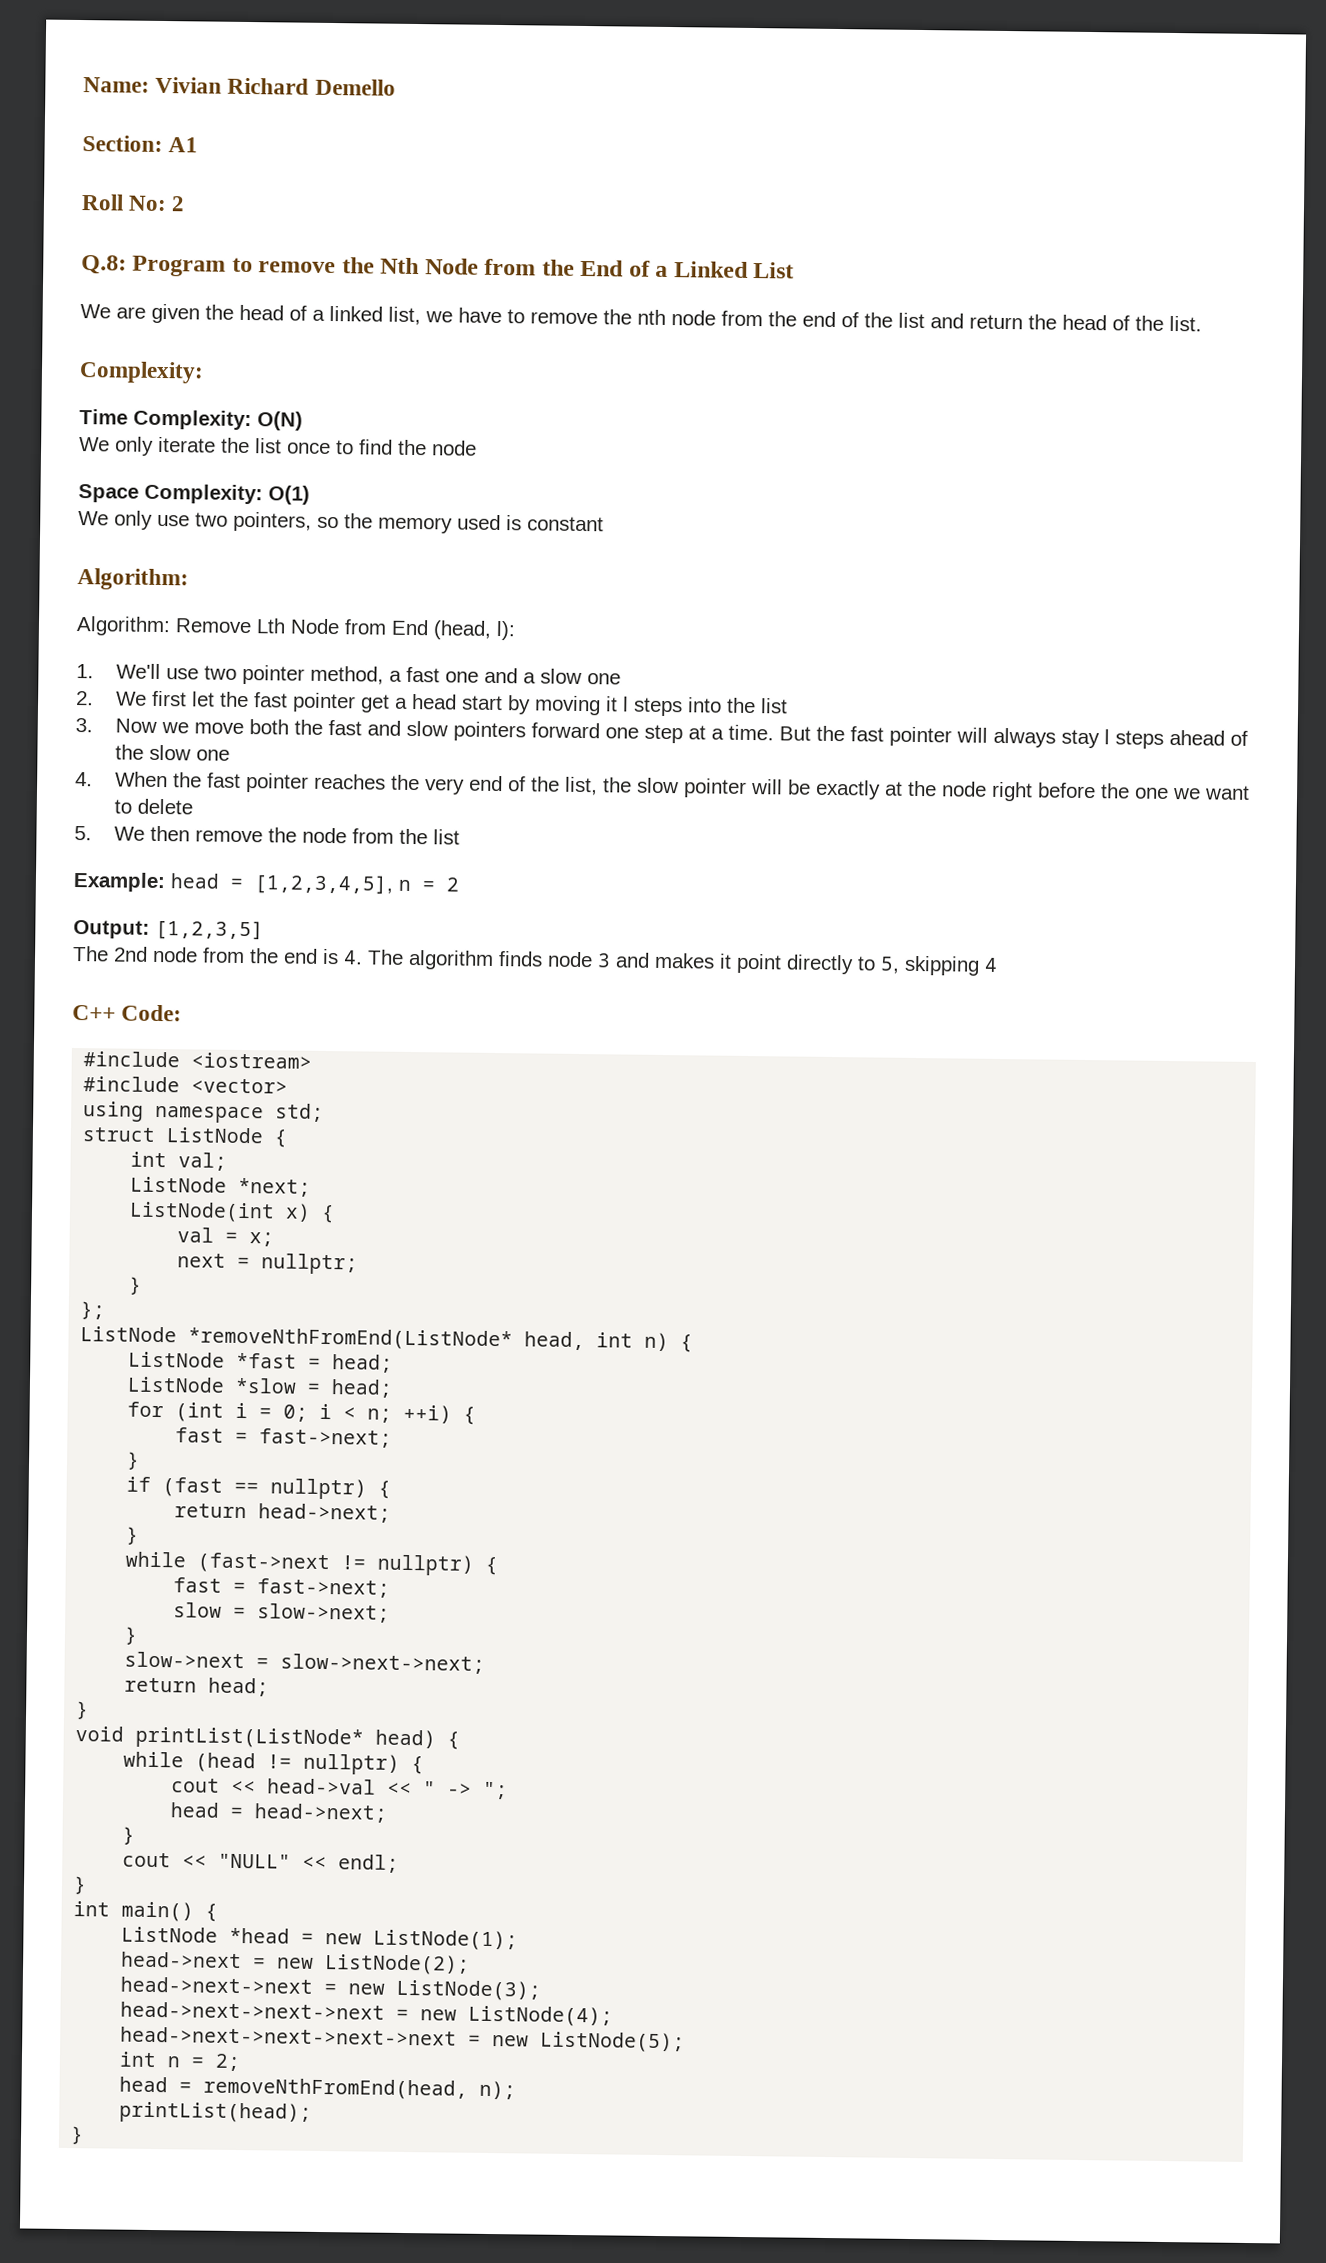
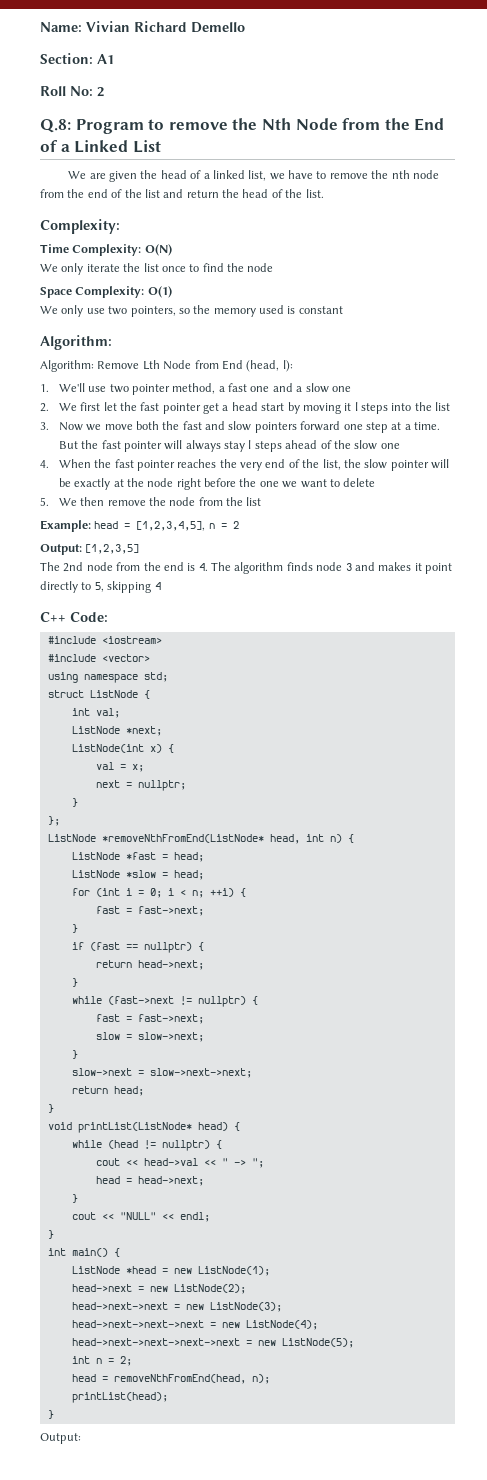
  printList(head);
  }
+ Output:

